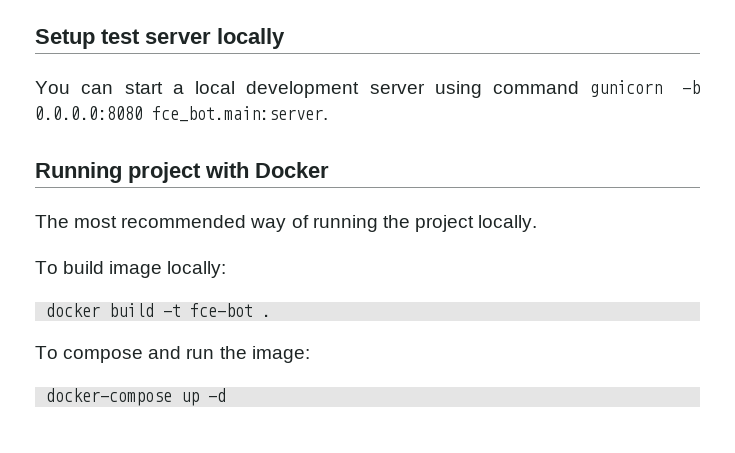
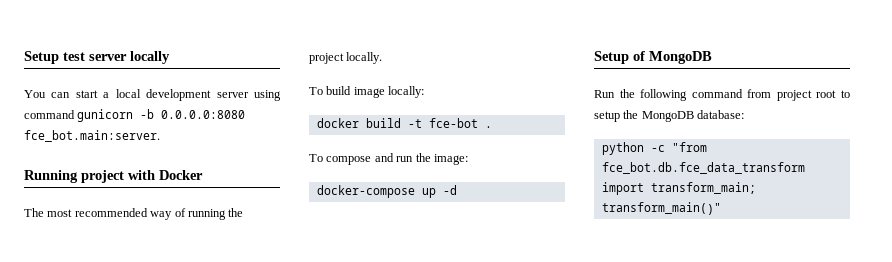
+ Setup of MongoDB
+ Run the following command from project root to setup the MongoDB database:
+ python -c "from fce_bot.db.fce_data_transform import transform_main; transform_main()"

